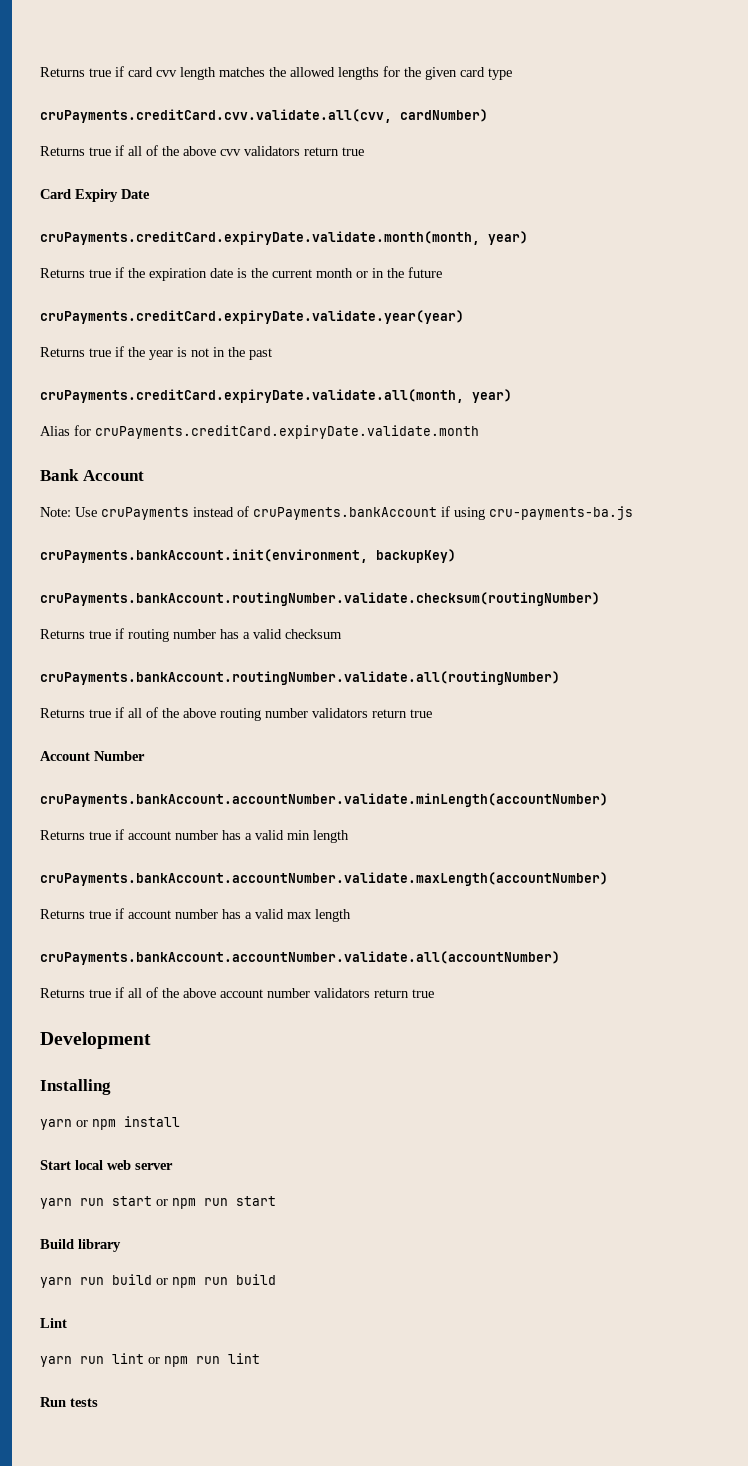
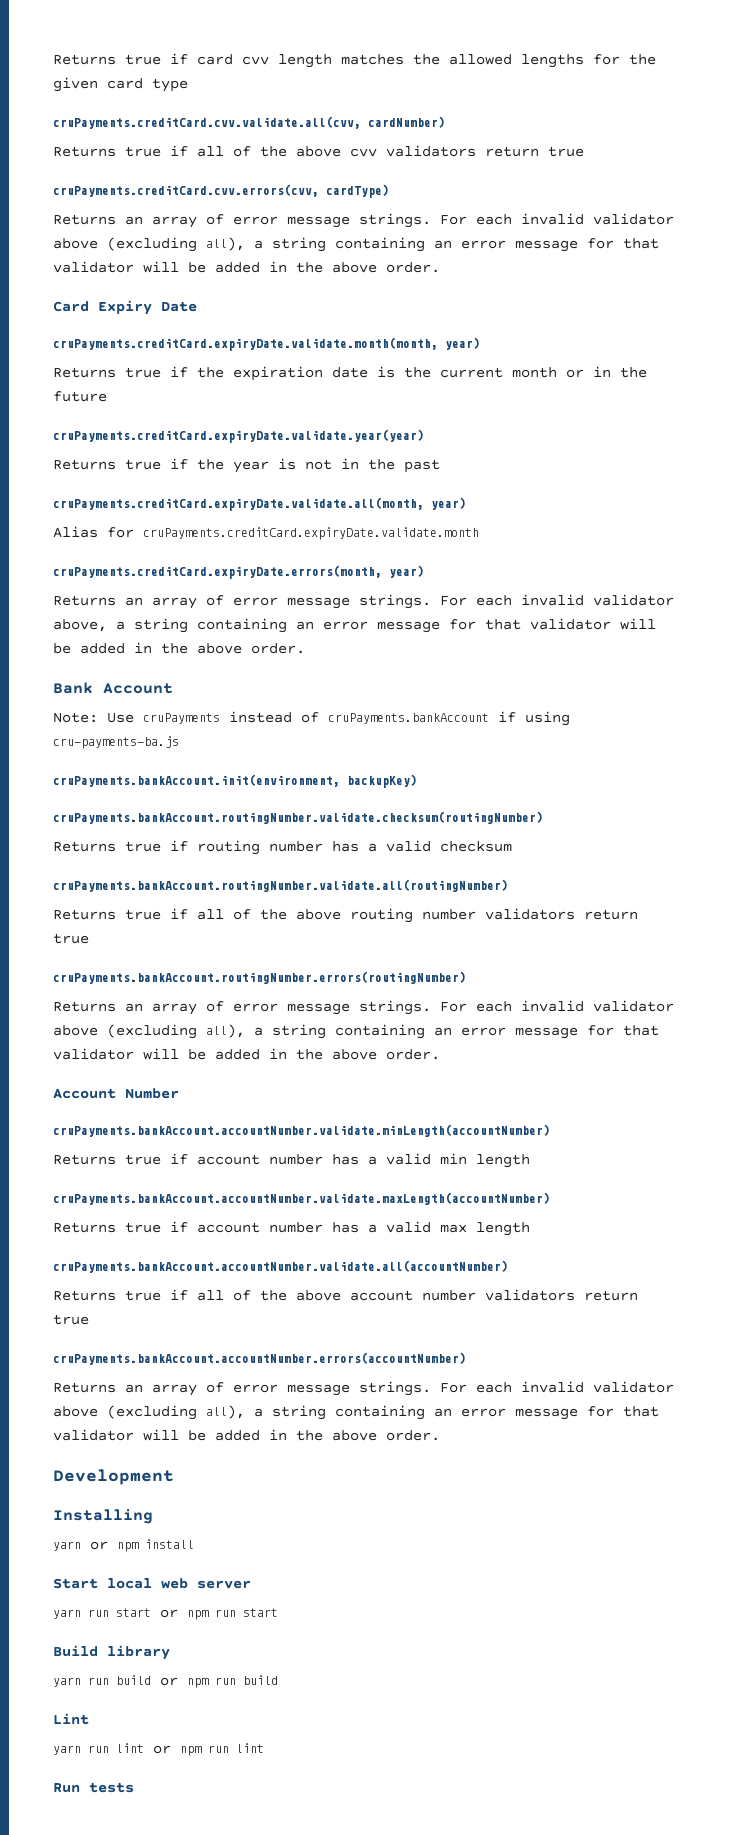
+ cruPayments.creditCard.cvv.errors(cvv, cardType)
+ Returns an array of error message strings. For each invalid validator above (excluding all), a string containing an error message for that validator will be added in the above order.
+ cruPayments.creditCard.expiryDate.errors(month, year)
+ Returns an array of error message strings. For each invalid validator above, a string containing an error message for that validator will be added in the above order.
+ cruPayments.bankAccount.routingNumber.errors(routingNumber)
+ Returns an array of error message strings. For each invalid validator above (excluding all), a string containing an error message for that validator will be added in the above order.
+ cruPayments.bankAccount.accountNumber.errors(accountNumber)
+ Returns an array of error message strings. For each invalid validator above (excluding all), a string containing an error message for that validator will be added in the above order.

